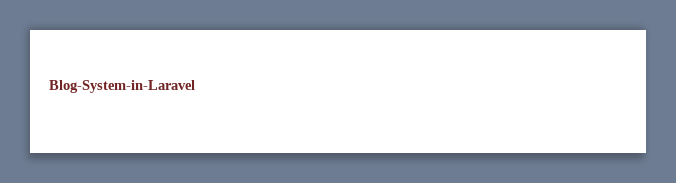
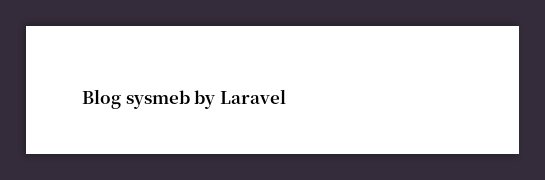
- Blog-System-in-Laravel
+ Blog sysmeb by Laravel

